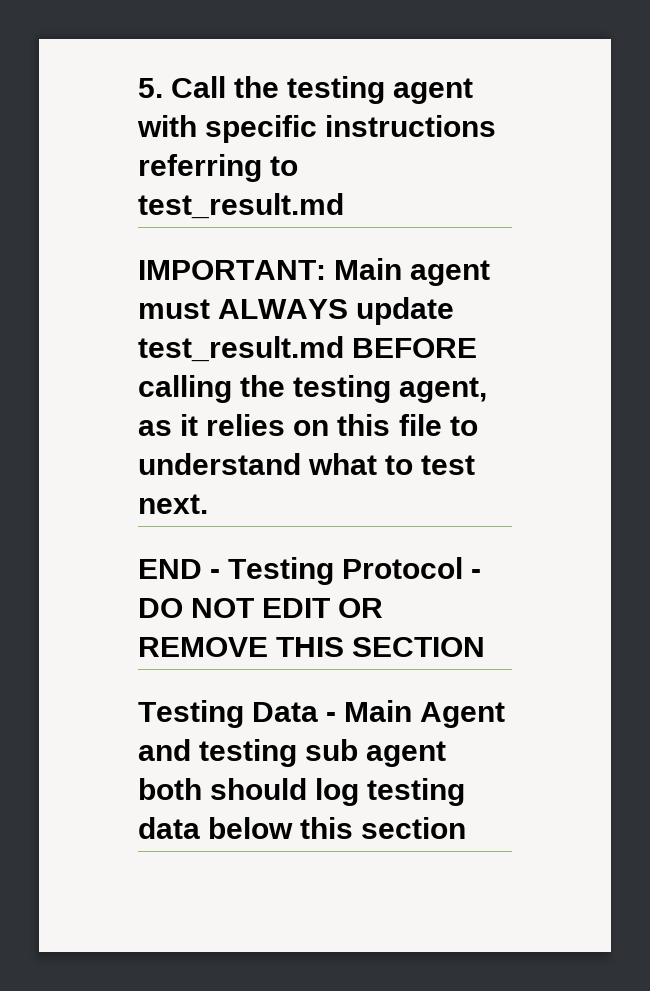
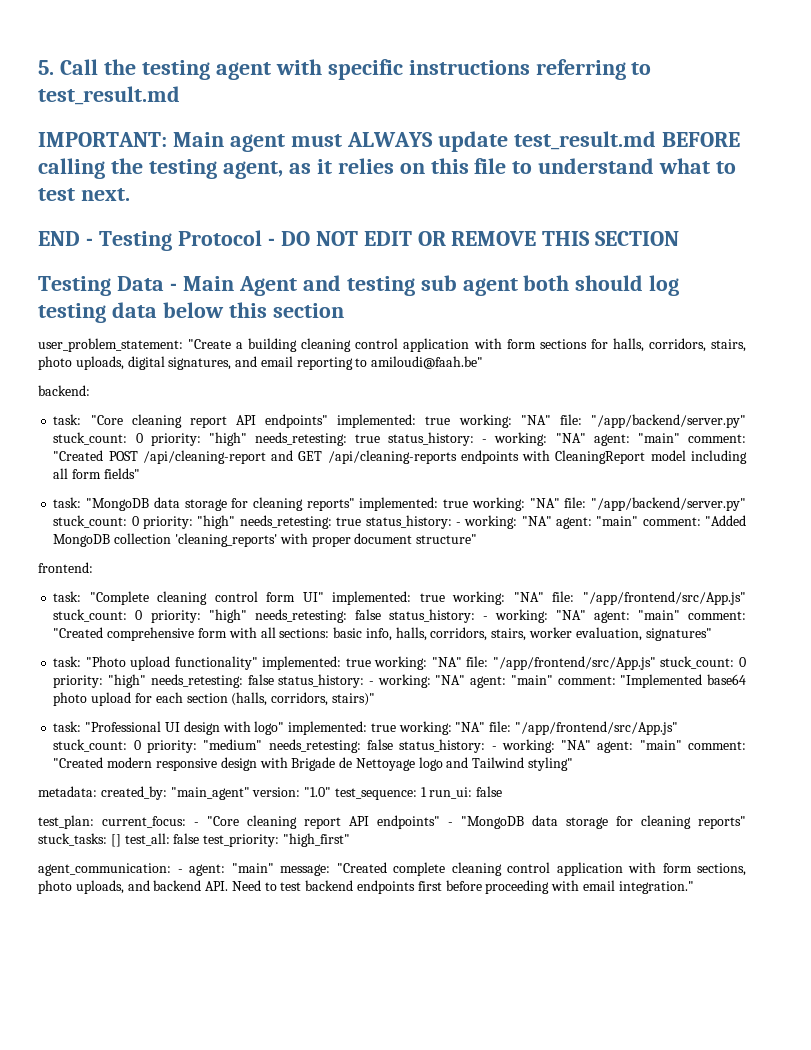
+ user_problem_statement: "Create a building cleaning control application with form sections for halls, corridors, stairs, photo uploads, digital signatures, and email reporting to amiloudi@faah.be"
+ backend:
+ task: "Core cleaning report API endpoints" implemented: true working: "NA" file: "/app/backend/server.py" stuck_count: 0 priority: "high" needs_retesting: true status_history: - working: "NA" agent: "main" comment: "Created POST /api/cleaning-report and GET /api/cleaning-reports endpoints with CleaningReport model including all form fields"
+ task: "MongoDB data storage for cleaning reports" implemented: true working: "NA" file: "/app/backend/server.py" stuck_count: 0 priority: "high" needs_retesting: true status_history: - working: "NA" agent: "main" comment: "Added MongoDB collection 'cleaning_reports' with proper document structure"
+ frontend:
+ task: "Complete cleaning control form UI" implemented: true working: "NA" file: "/app/frontend/src/App.js" stuck_count: 0 priority: "high" needs_retesting: false status_history: - working: "NA" agent: "main" comment: "Created comprehensive form with all sections: basic info, halls, corridors, stairs, worker evaluation, signatures"
+ task: "Photo upload functionality" implemented: true working: "NA" file: "/app/frontend/src/App.js" stuck_count: 0 priority: "high" needs_retesting: false status_history: - working: "NA" agent: "main" comment: "Implemented base64 photo upload for each section (halls, corridors, stairs)"
+ task: "Professional UI design with logo" implemented: true working: "NA" file: "/app/frontend/src/App.js" stuck_count: 0 priority: "medium" needs_retesting: false status_history: - working: "NA" agent: "main" comment: "Created modern responsive design with Brigade de Nettoyage logo and Tailwind styling"
+ metadata: created_by: "main_agent" version: "1.0" test_sequence: 1 run_ui: false
+ test_plan: current_focus: - "Core cleaning report API endpoints" - "MongoDB data storage for cleaning reports" stuck_tasks: [] test_all: false test_priority: "high_first"
+ agent_communication: - agent: "main" message: "Created complete cleaning control application with form sections, photo uploads, and backend API. Need to test backend endpoints first before proceeding with email integration."

